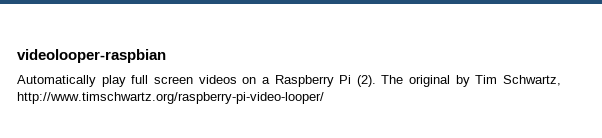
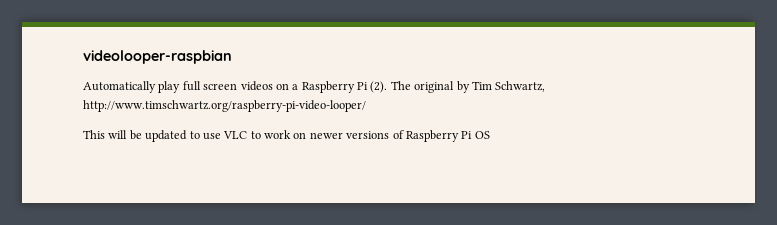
+ This will be updated to use VLC to work on newer versions of Raspberry Pi OS

